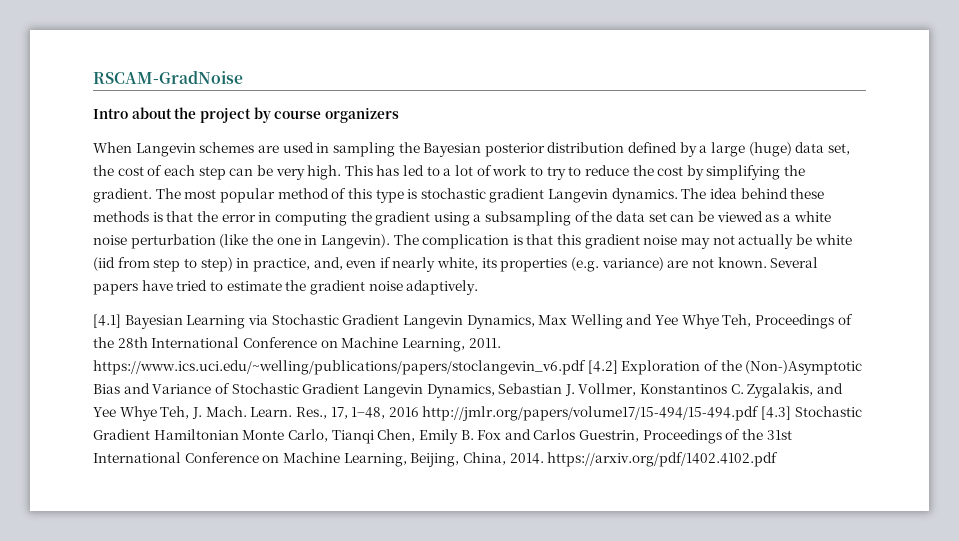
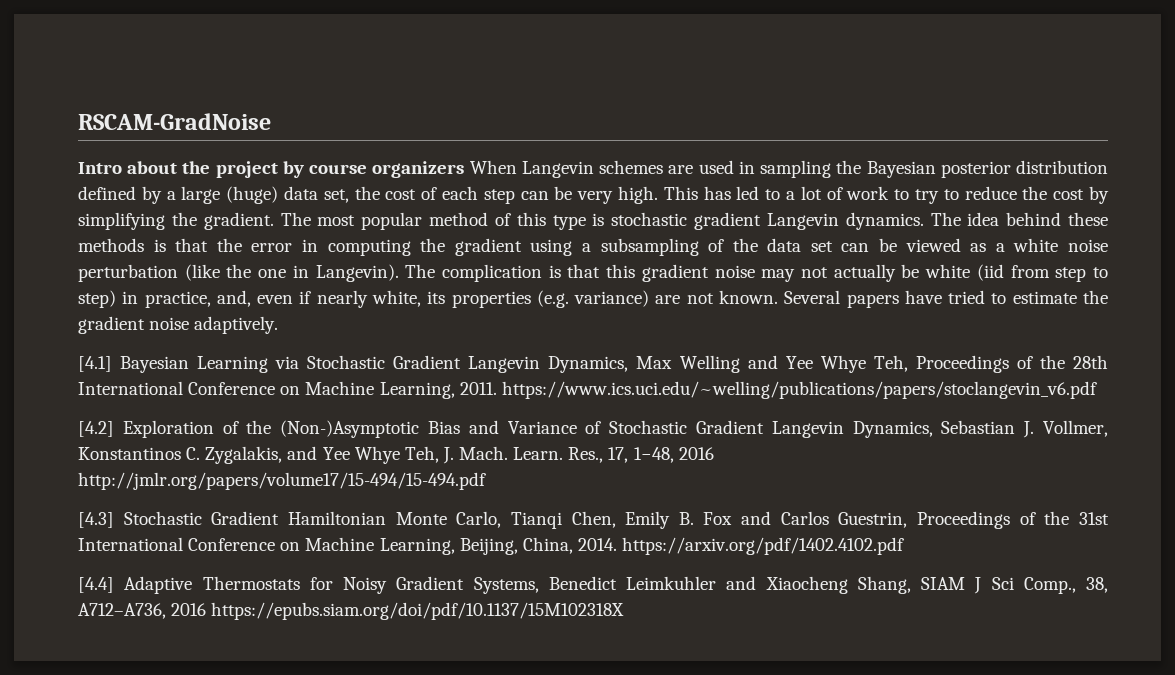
- Intro about the project by course organizers
- When Langevin schemes are used in sampling the Bayesian posterior distribution defined by a large (huge) data set, the cost of each step can be very high.
+ Intro about the project by course organizers When Langevin schemes are used in sampling the Bayesian posterior distribution defined by a large (huge) data set, the cost of each step can be very high.
- [4.1] Bayesian Learning via Stochastic Gradient Langevin Dynamics, Max Welling and Yee Whye Teh, Proceedings of the 28th International Conference on Machine Learning, 2011. https://www.ics.uci.edu/~welling/publications/papers/stoclangevin_v6.pdf [4.2] Exploration of the (Non-)Asymptotic Bias and Variance of Stochastic Gradient Langevin Dynamics, Sebastian J. Vollmer, Konstantinos C. Zygalakis, and Yee Whye Teh, J. Mach.
+ [4.1] Bayesian Learning via Stochastic Gradient Langevin Dynamics, Max Welling and Yee Whye Teh, Proceedings of the 28th International Conference on Machine Learning, 2011. https://www.ics.uci.edu/~welling/publications/papers/stoclangevin_v6.pdf
+ [4.2] Exploration of the (Non-)Asymptotic Bias and Variance of Stochastic Gradient Langevin Dynamics, Sebastian J. Vollmer, Konstantinos C. Zygalakis, and Yee Whye Teh, J. Mach.
- Res., 17, 1−48, 2016 http://jmlr.org/papers/volume17/15-494/15-494.pdf [4.3] Stochastic Gradient Hamiltonian Monte Carlo, Tianqi Chen, Emily B. Fox and Carlos Guestrin, Proceedings of the 31st International Conference on Machine Learning, Beijing, China, 2014. https://arxiv.org/pdf/1402.4102.pdf
+ Res., 17, 1−48, 2016 http://jmlr.org/papers/volume17/15-494/15-494.pdf
+ [4.3] Stochastic Gradient Hamiltonian Monte Carlo, Tianqi Chen, Emily B. Fox and Carlos Guestrin, Proceedings of the 31st International Conference on Machine Learning, Beijing, China, 2014. https://arxiv.org/pdf/1402.4102.pdf
+ [4.4] Adaptive Thermostats for Noisy Gradient Systems, Benedict Leimkuhler and Xiaocheng Shang, SIAM J Sci Comp., 38, A712–A736, 2016 https://epubs.siam.org/doi/pdf/10.1137/15M102318X

